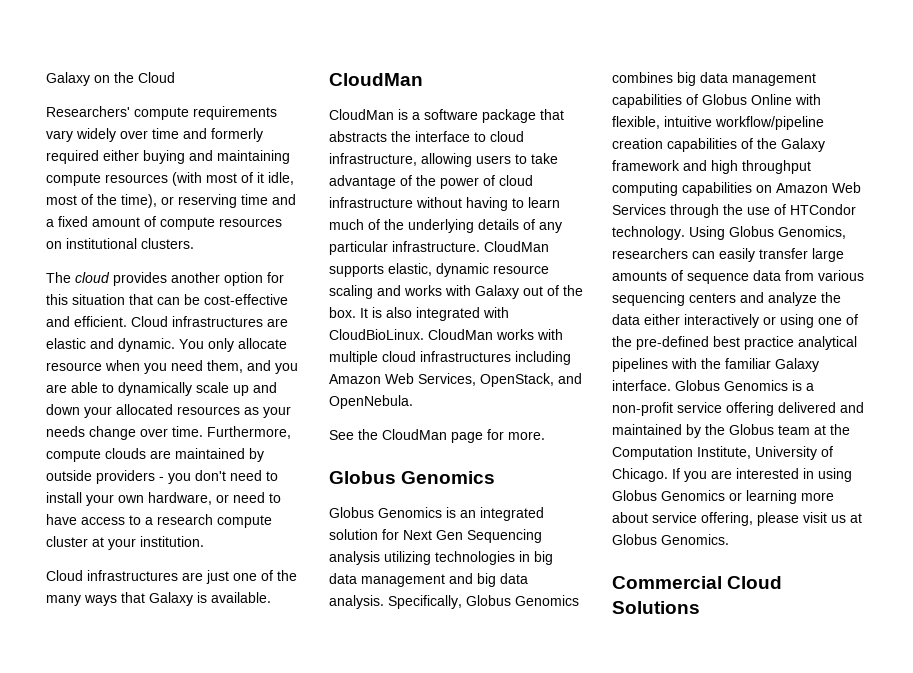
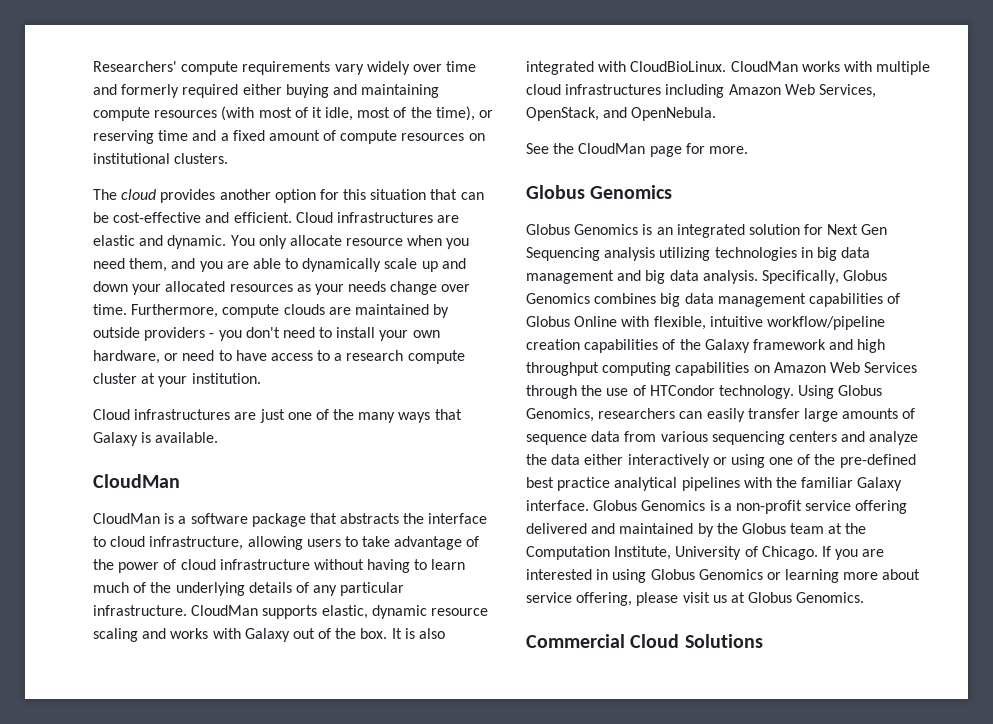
- Galaxy on the Cloud

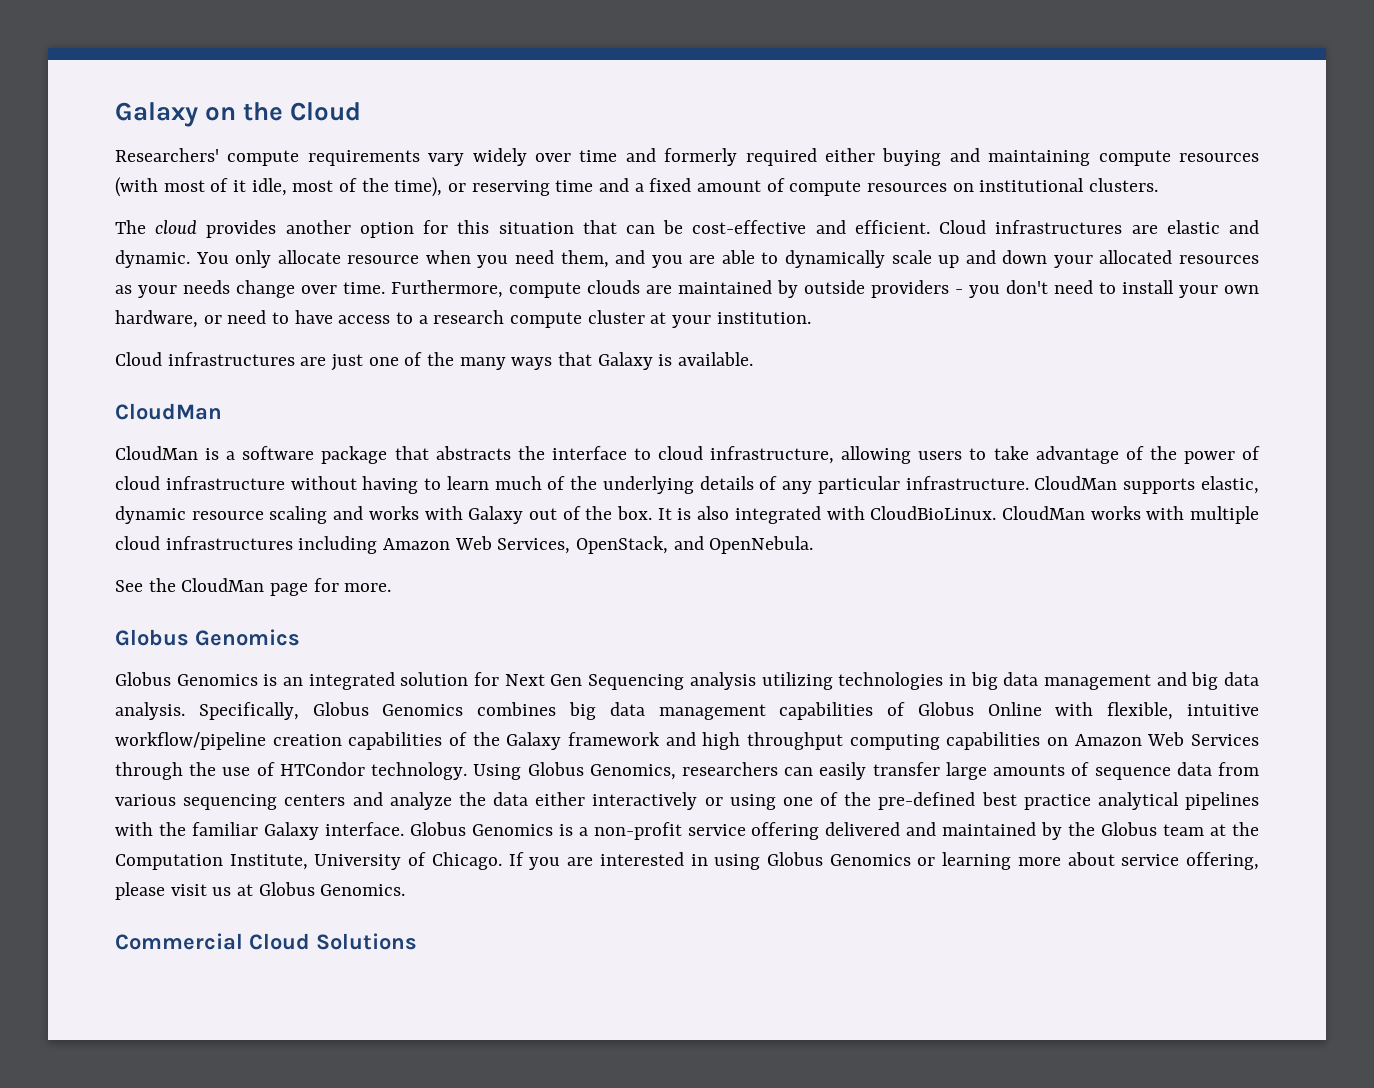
+ Galaxy on the Cloud

